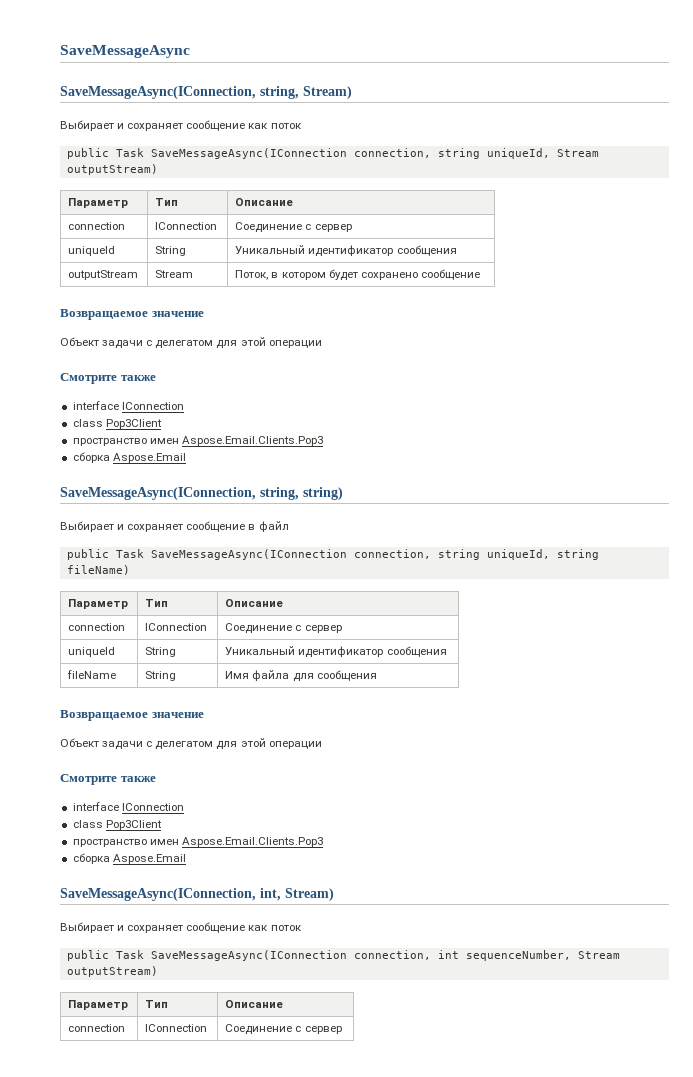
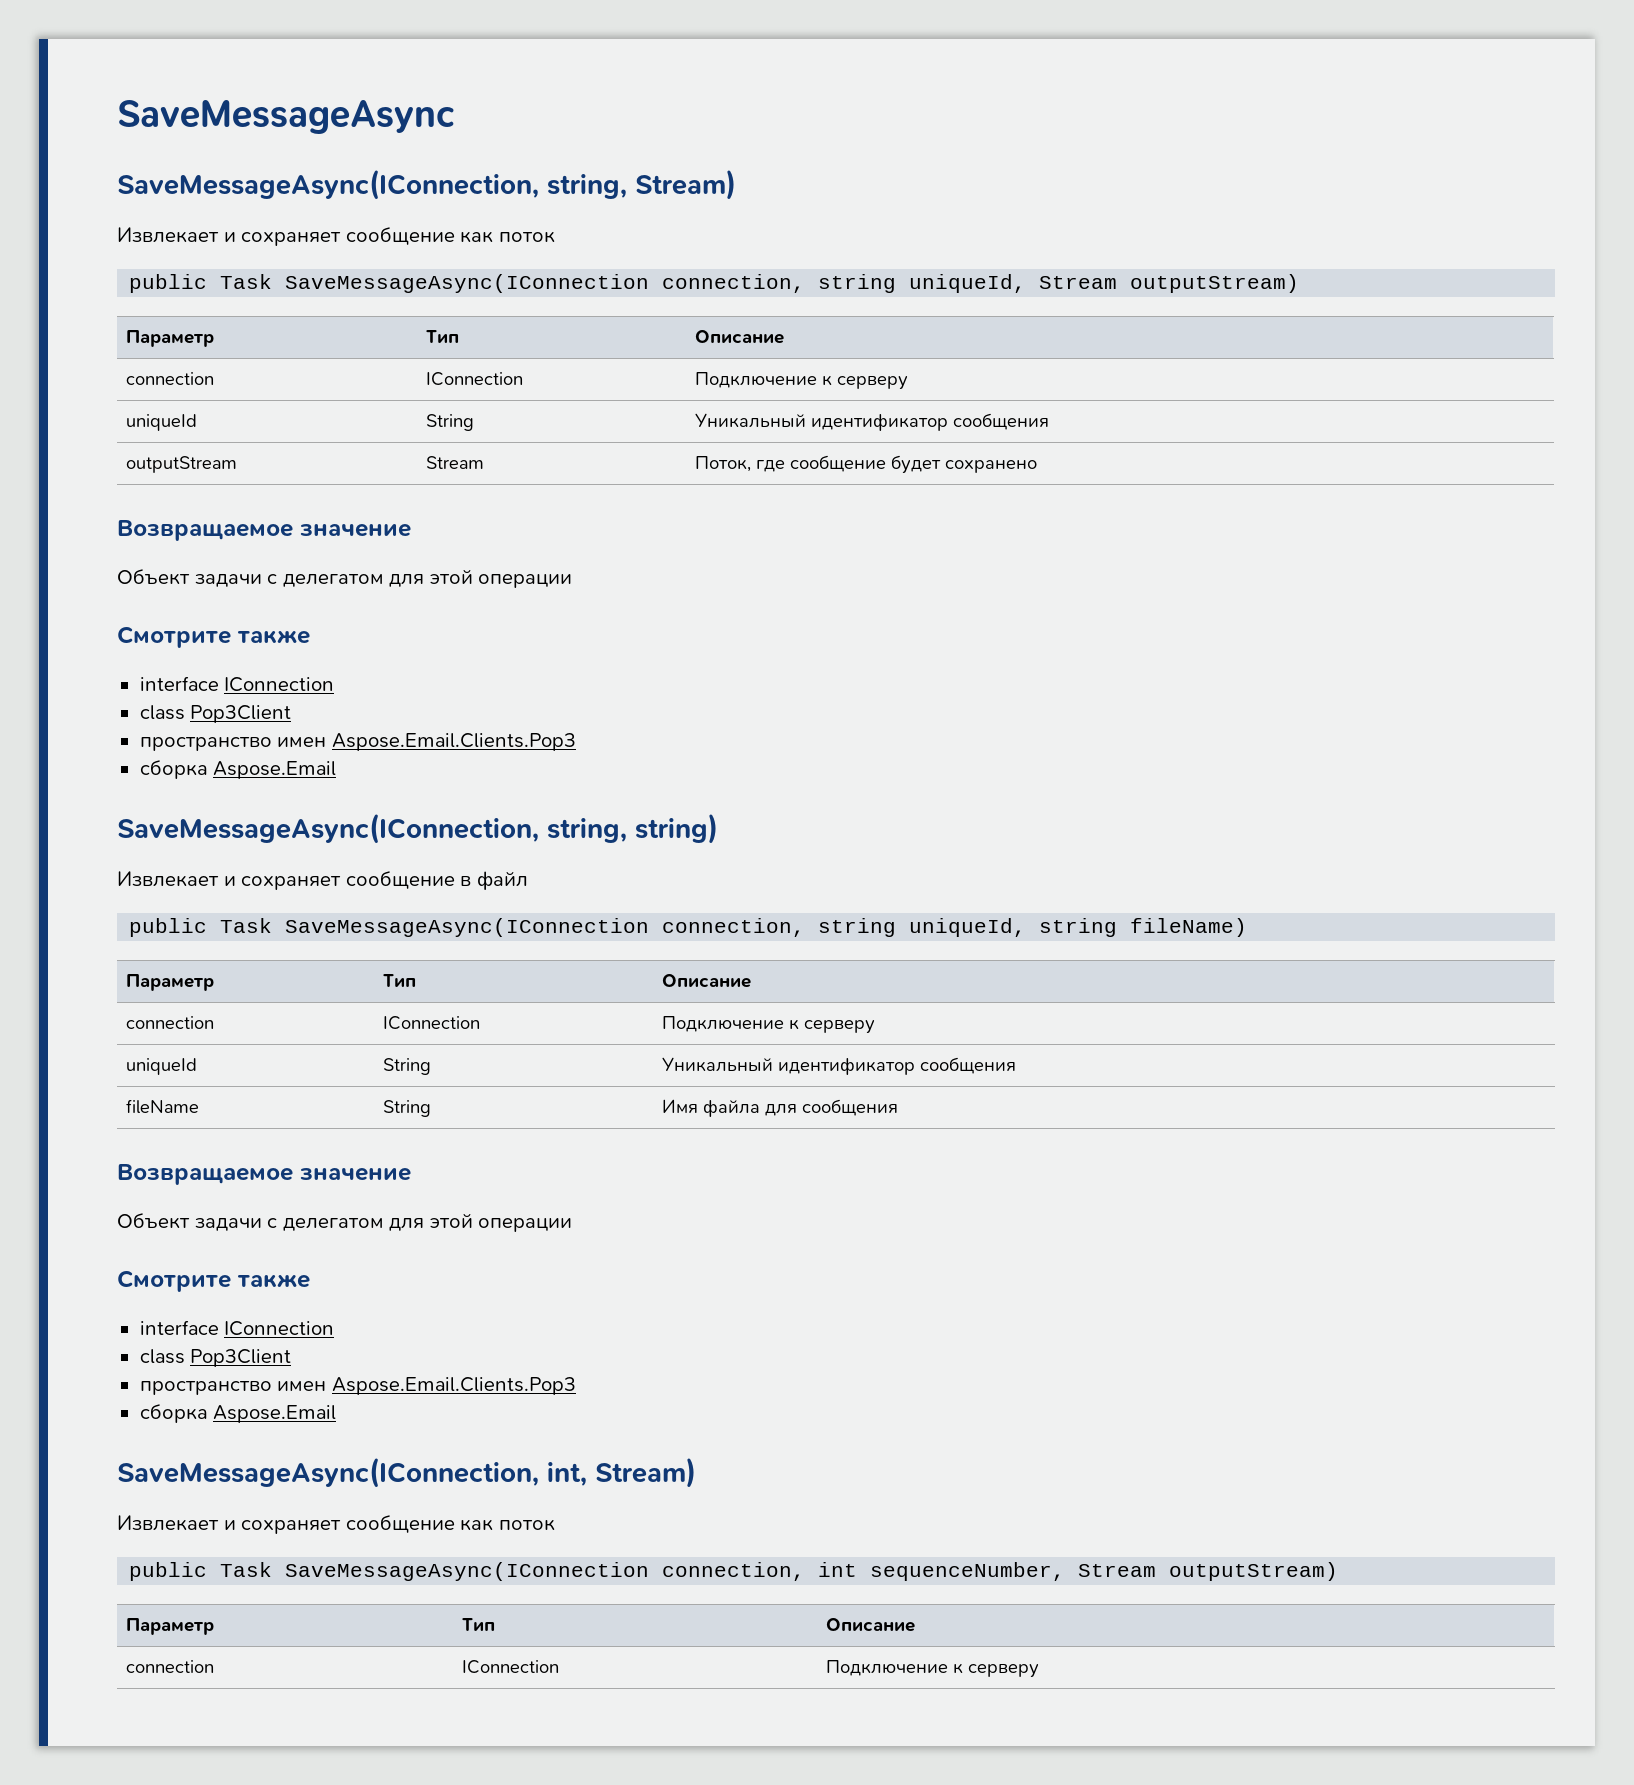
  SaveMessageAsync(IConnection, string, Stream)
- Выбирает и сохраняет сообщение как поток
+ Извлекает и сохраняет сообщение как поток
  public Task SaveMessageAsync(IConnection connection, string uniqueId, Stream outputStream)
  Параметр | Тип | Описание
- connection | IConnection | Соединение с сервер
+ connection | IConnection | Подключение к серверу
- outputStream | Stream | Поток, в котором будет сохранено сообщение
+ outputStream | Stream | Поток, где сообщение будет сохранено
- Выбирает и сохраняет сообщение в файл
+ Извлекает и сохраняет сообщение в файл
  public Task SaveMessageAsync(IConnection connection, string uniqueId, string fileName)
  Параметр | Тип | Описание
- connection | IConnection | Соединение с сервер
+ connection | IConnection | Подключение к серверу
  SaveMessageAsync(IConnection, int, Stream)
- Выбирает и сохраняет сообщение как поток
+ Извлекает и сохраняет сообщение как поток
  public Task SaveMessageAsync(IConnection connection, int sequenceNumber, Stream outputStream)
  Параметр | Тип | Описание
- connection | IConnection | Соединение с сервер
+ connection | IConnection | Подключение к серверу

